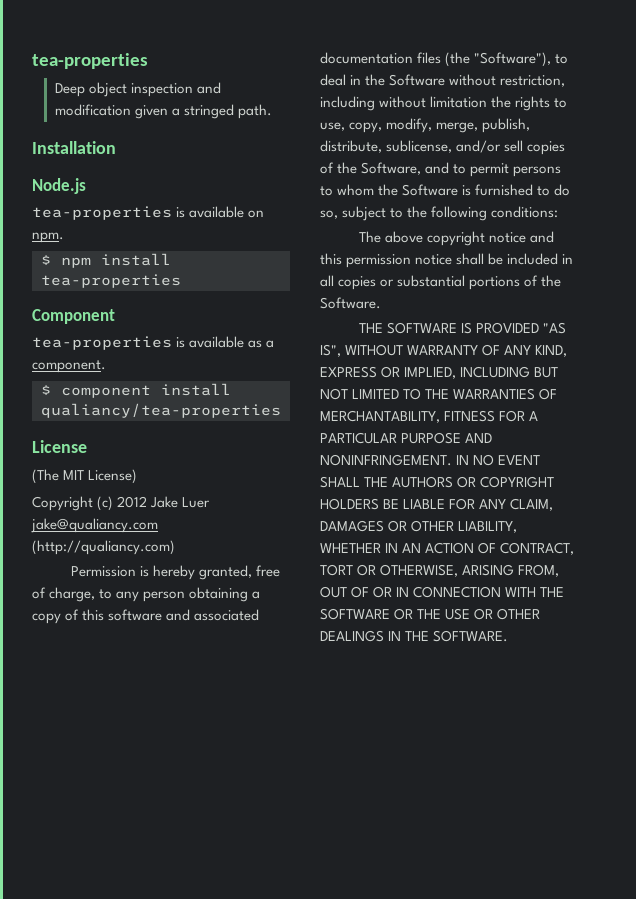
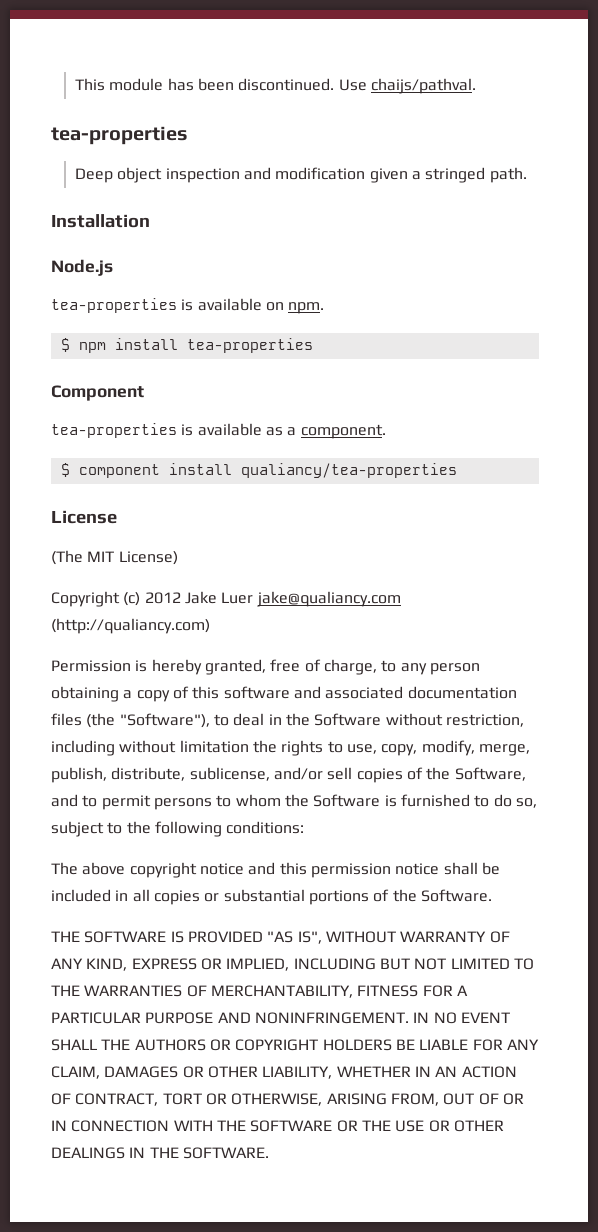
+ This module has been discontinued. Use chaijs/pathval.

